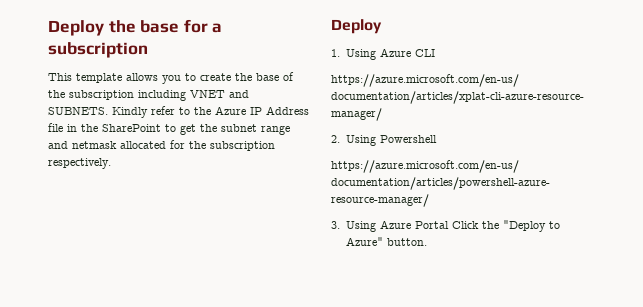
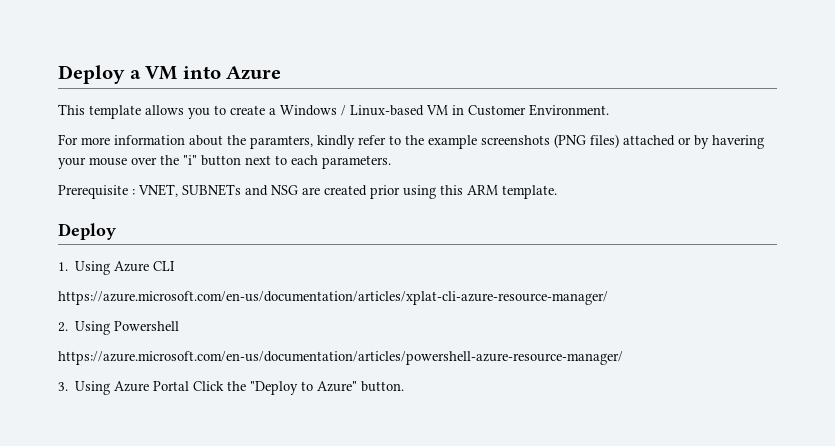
- Deploy the base for a subscription
+ Deploy a VM into Azure
- This template allows you to create the base of the subscription including VNET and SUBNETS. Kindly refer to the Azure IP Address file in the SharePoint to get the subnet range and netmask allocated for the subscription respectively.
+ This template allows you to create a Windows / Linux-based VM in Customer Environment.
+ For more information about the paramters, kindly refer to the example screenshots (PNG files) attached or by havering your mouse over the "i" button next to each parameters.
+ Prerequisite : VNET, SUBNETs and NSG are created prior using this ARM template.

